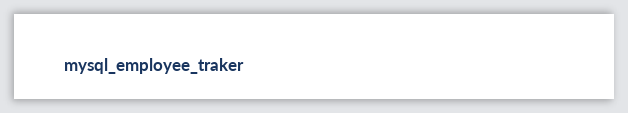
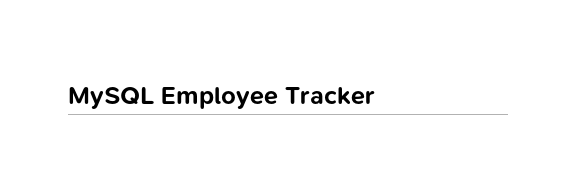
- mysql_employee_traker
+ MySQL Employee Tracker

